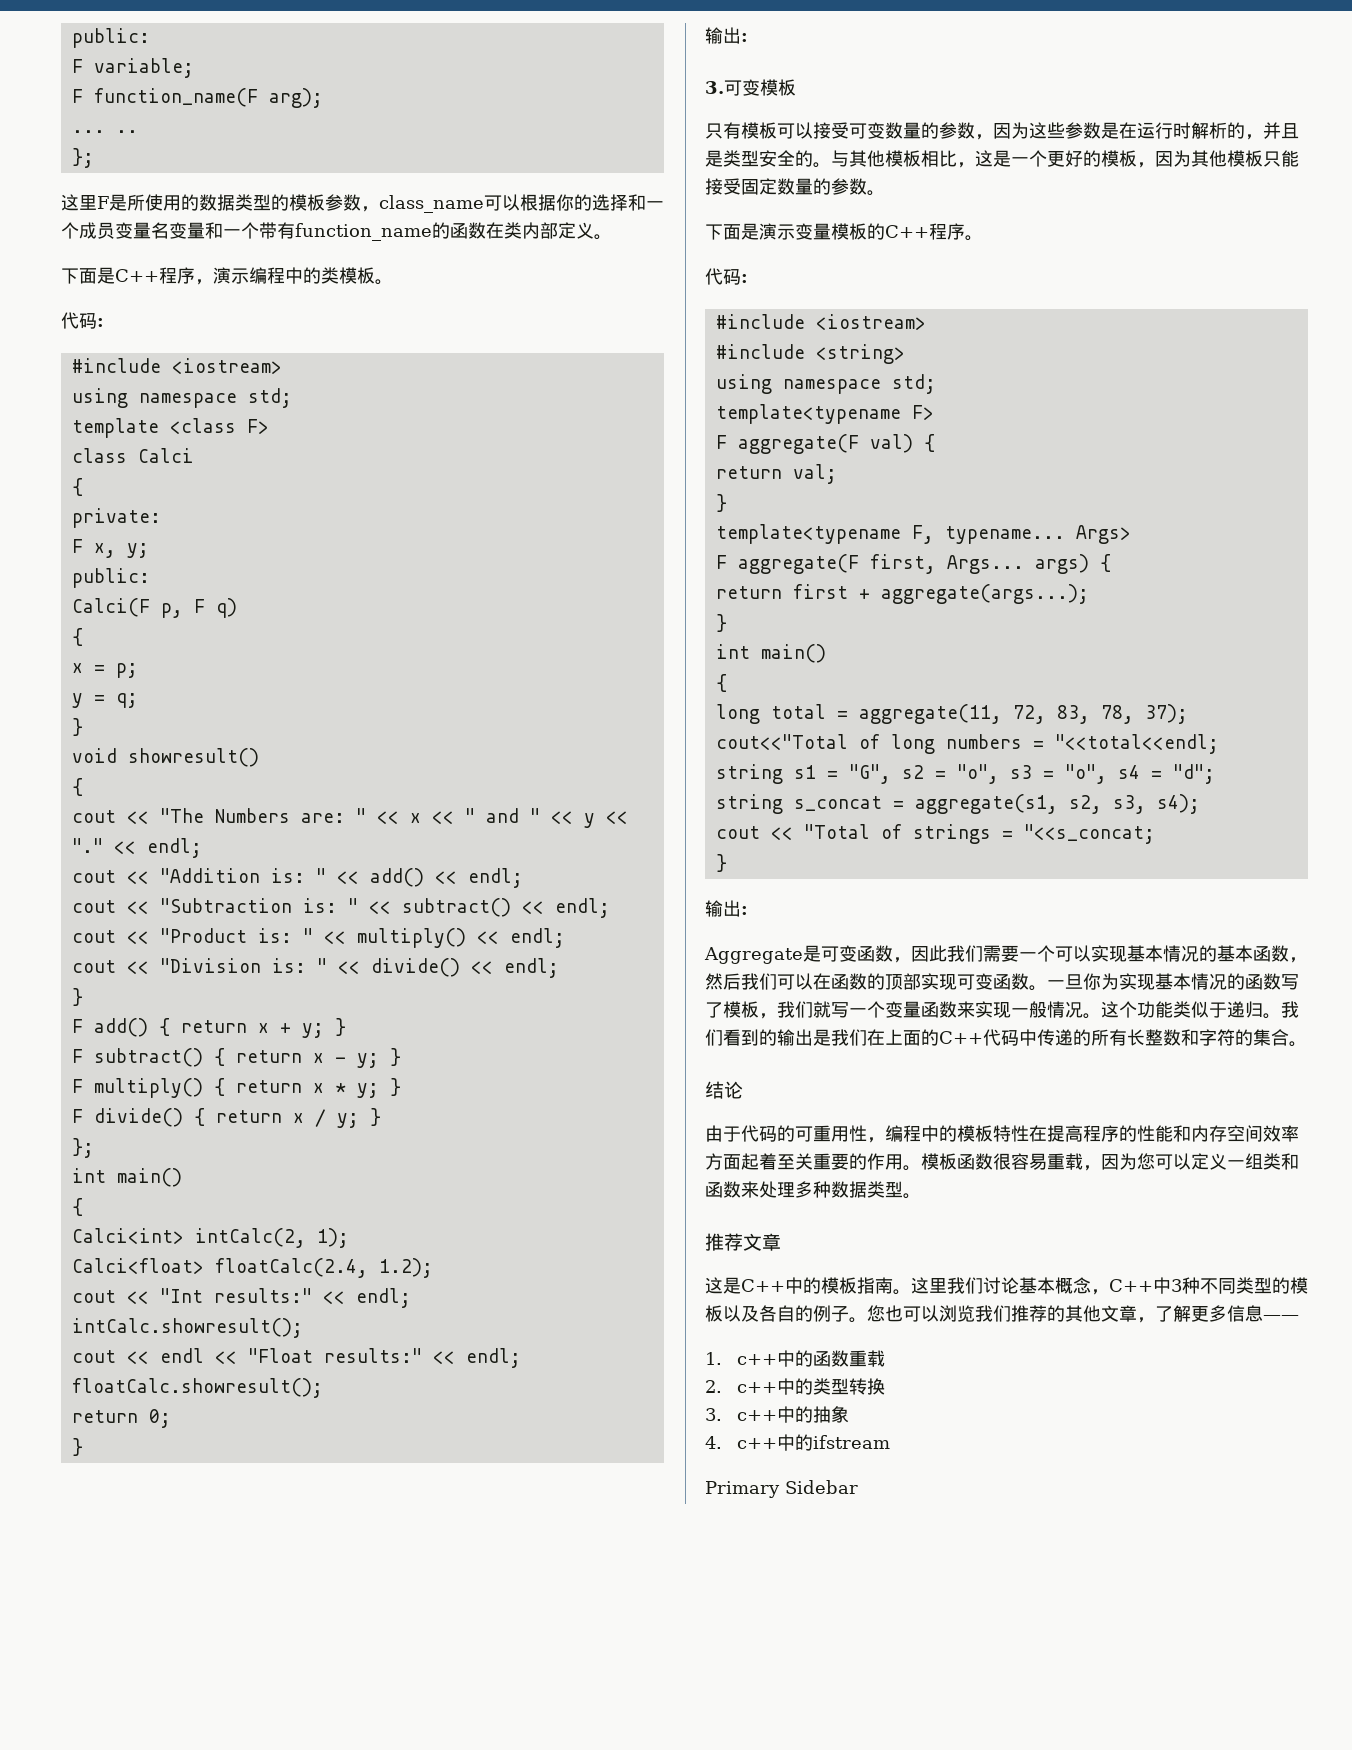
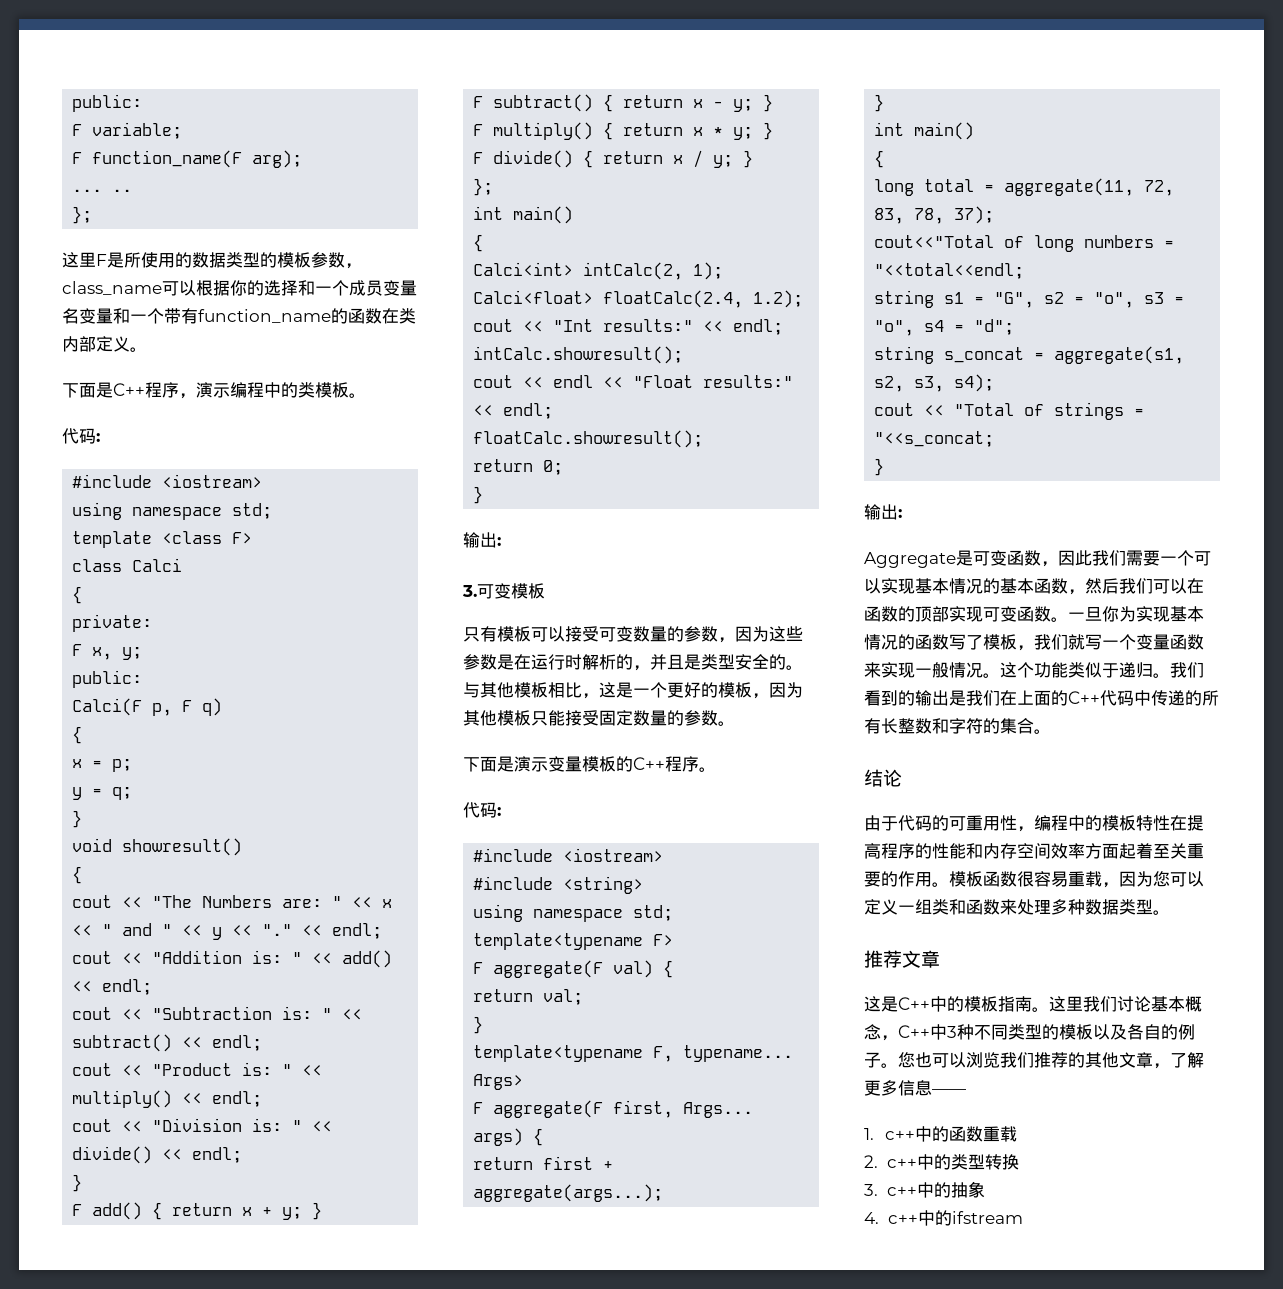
- Primary Sidebar

